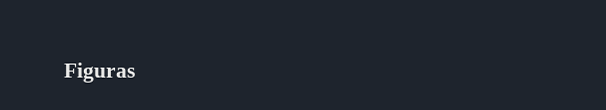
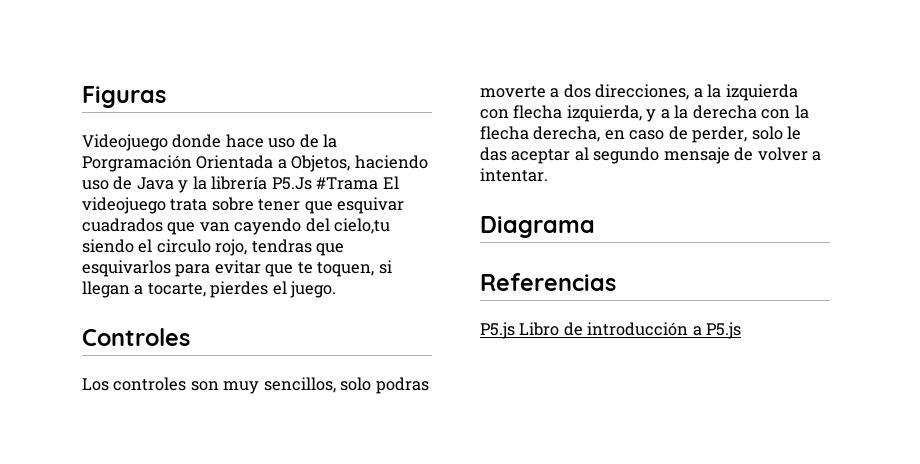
+ Videojuego donde hace uso de la Porgramación Orientada a Objetos, haciendo uso de Java y la librería P5.Js #Trama El videojuego trata sobre tener que esquivar cuadrados que van cayendo del cielo,tu siendo el circulo rojo, tendras que esquivarlos para evitar que te toquen, si llegan a tocarte, pierdes el juego.
+ Controles
+ Los controles son muy sencillos, solo podras moverte a dos direcciones, a la izquierda con flecha izquierda, y a la derecha con la flecha derecha, en caso de perder, solo le das aceptar al segundo mensaje de volver a intentar.
+ Diagrama
+ Referencias
+ P5.js Libro de introducción a P5.js

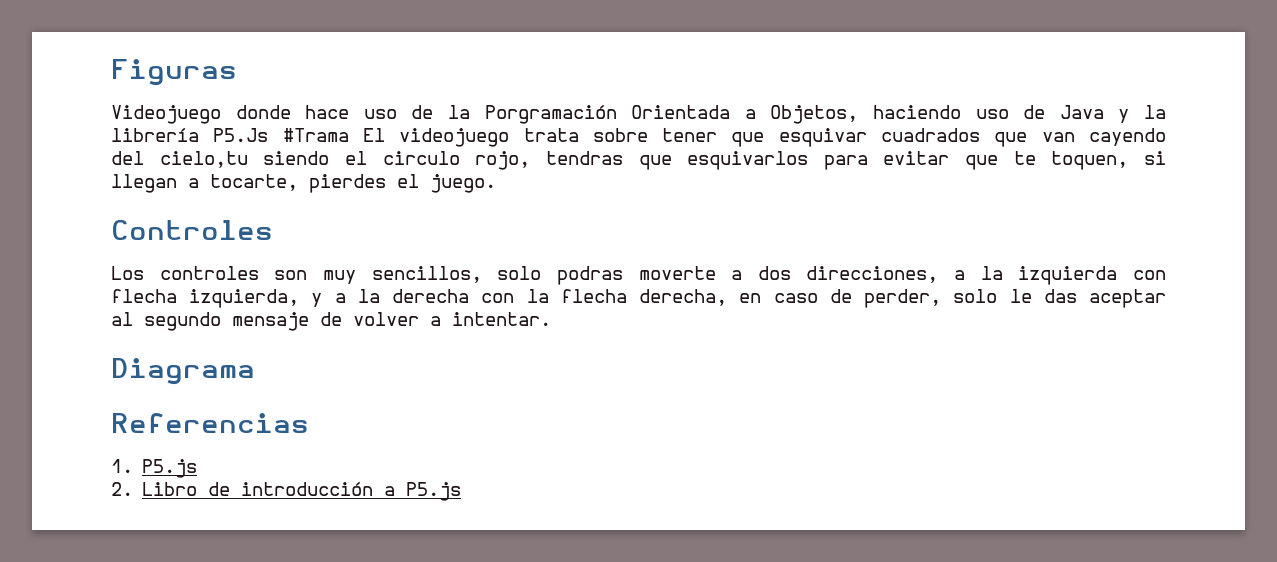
- P5.js Libro de introducción a P5.js
+ 1. P5.js
+ 2. Libro de introducción a P5.js

